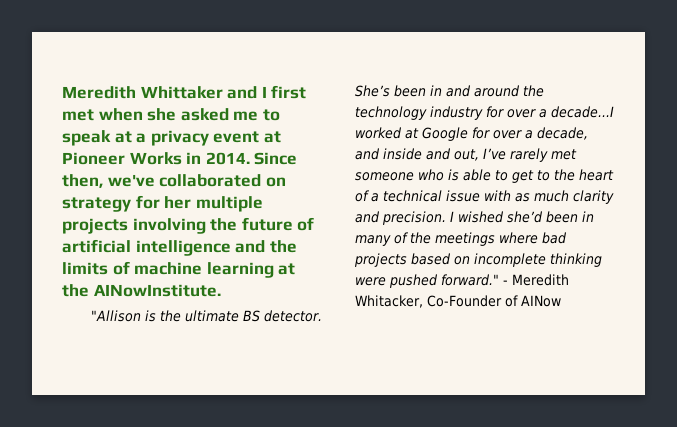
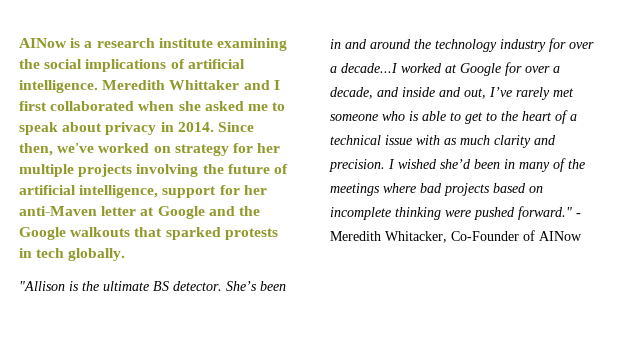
+ AINow is a research institute examining the social implications of artificial intelligence.
- Meredith Whittaker and I first met when she asked me to speak at a privacy event at Pioneer Works in 2014.
+ Meredith Whittaker and I first collaborated when she asked me to speak about privacy in 2014.
- Since then, we've collaborated on strategy for her multiple projects involving the future of artificial intelligence and the limits of machine learning at the AINowInstitute.
+ Since then, we've worked on strategy for her multiple projects involving the future of artificial intelligence, support for her anti-Maven letter at Google and the Google walkouts that sparked protests in tech globally.

